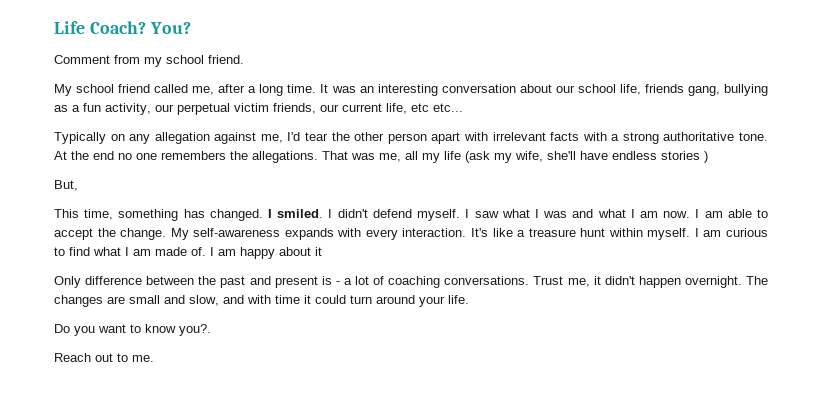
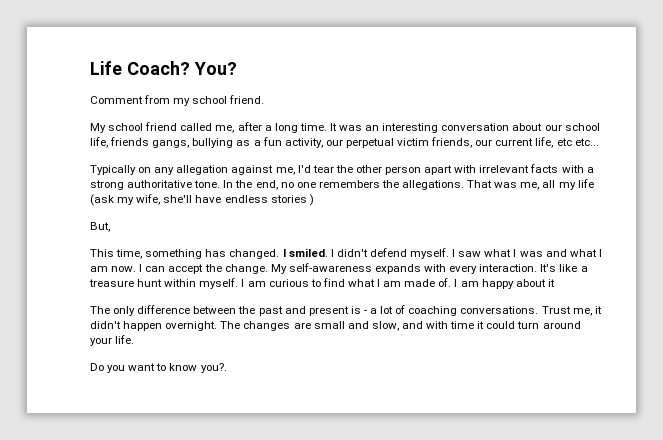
- It was an interesting conversation about our school life, friends gang, bullying as a fun activity, our perpetual victim friends, our current life, etc etc...
+ It was an interesting conversation about our school life, friends gangs, bullying as a fun activity, our perpetual victim friends, our current life, etc etc...
- At the end no one remembers the allegations.
+ In the end, no one remembers the allegations.
- I am able to accept the change.
+ I can accept the change.
- Only difference between the past and present is - a lot of coaching conversations.
+ The only difference between the past and present is - a lot of coaching conversations.
- Reach out to me.

